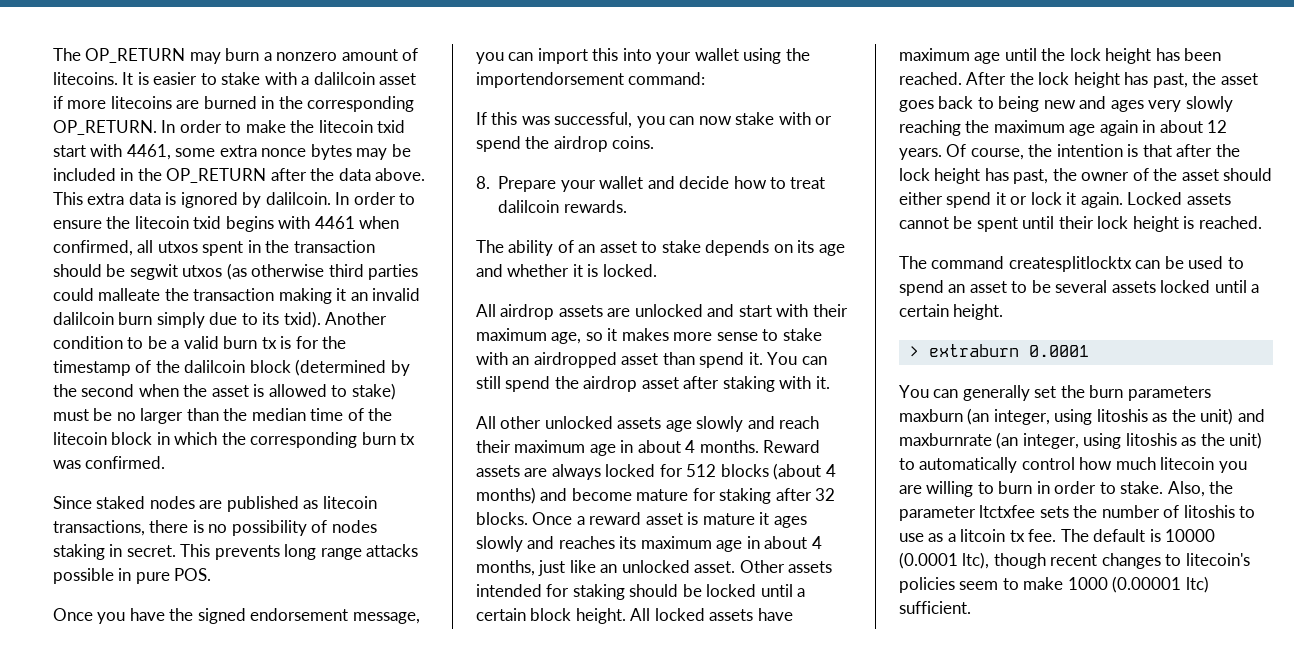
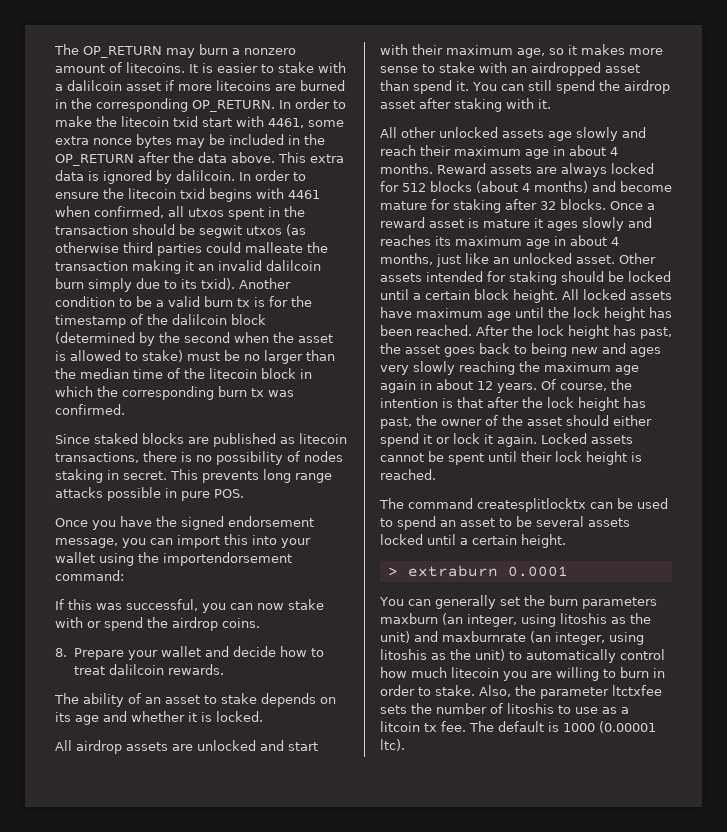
- Since staked nodes are published as litecoin transactions, there is no possibility of nodes staking in secret.
+ Since staked blocks are published as litecoin transactions, there is no possibility of nodes staking in secret.
- The default is 10000 (0.0001 ltc), though recent changes to litecoin's policies seem to make 1000 (0.00001 ltc) sufficient.
+ The default is 1000 (0.00001 ltc).

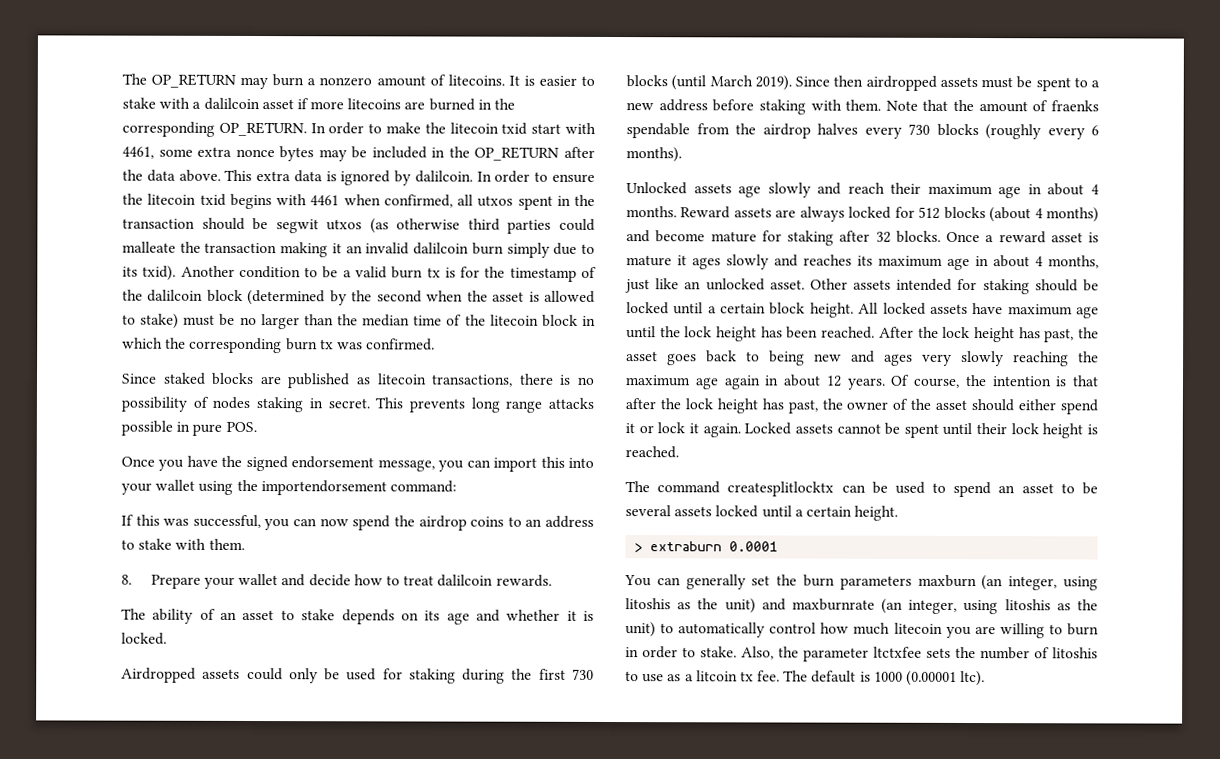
- If this was successful, you can now stake with or spend the airdrop coins.
+ If this was successful, you can now spend the airdrop coins to an address to stake with them.
- All airdrop assets are unlocked and start with their maximum age, so it makes more sense to stake with an airdropped asset than spend it. You can still spend the airdrop asset after staking with it.
- All other unlocked assets age slowly and reach their maximum age in about 4 months.
+ Airdropped assets could only be used for staking during the first 730 blocks (until March 2019). Since then airdropped assets must be spent to a new address before staking with them. Note that the amount of fraenks spendable from the airdrop halves every 730 blocks (roughly every 6 months).
+ Unlocked assets age slowly and reach their maximum age in about 4 months.

